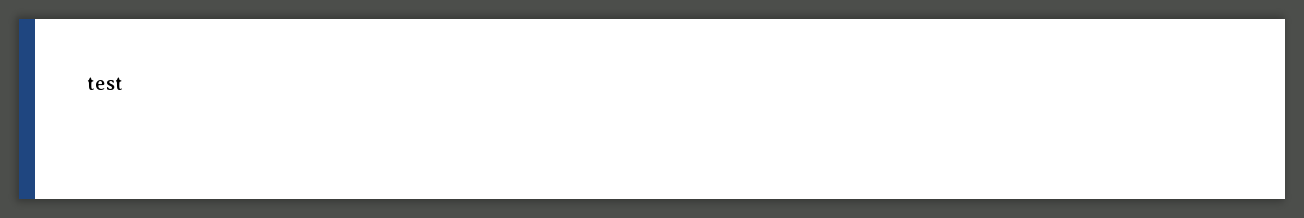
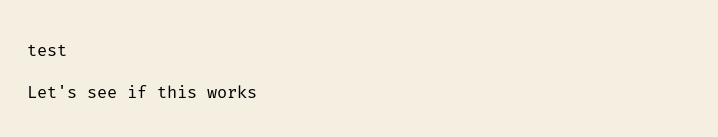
+ Let's see if this works

